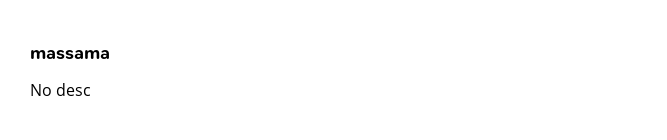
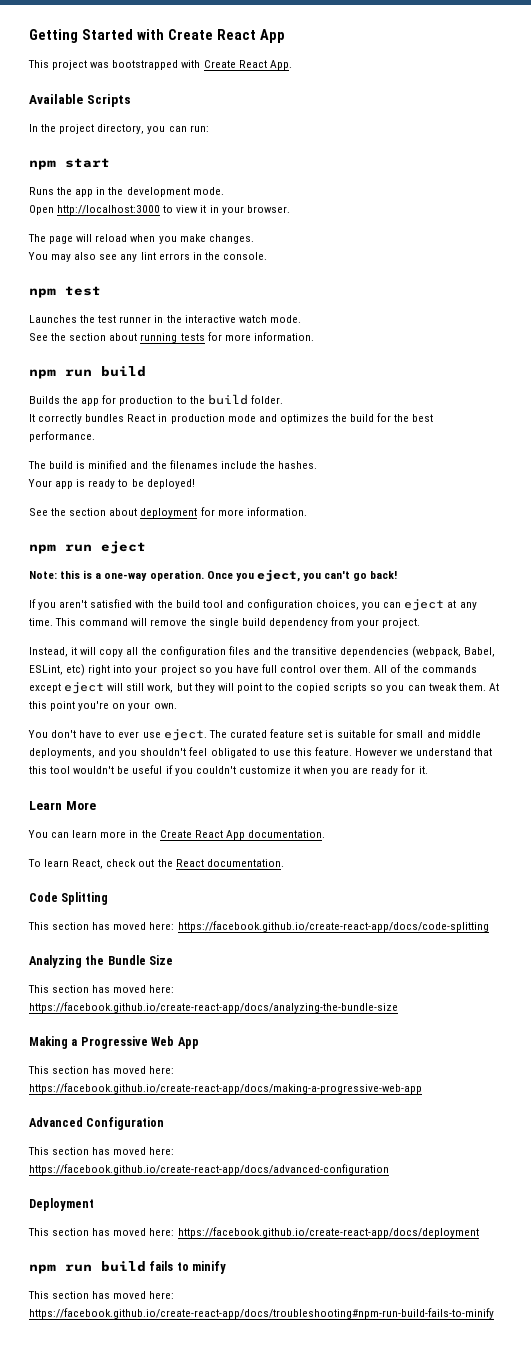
- massama
- No desc
+ Getting Started with Create React App
+ This project was bootstrapped with Create React App.
+ Available Scripts
+ In the project directory, you can run:
+ npm start
+ Runs the app in the development mode.
+ Open http://localhost:3000 to view it in your browser.
+ The page will reload when you make changes.
+ You may also see any lint errors in the console.
+ npm test
+ Launches the test runner in the interactive watch mode.
+ See the section about running tests for more information.
+ npm run build
+ Builds the app for production to the build folder.
+ It correctly bundles React in production mode and optimizes the build for the best performance.
+ The build is minified and the filenames include the hashes.
+ Your app is ready to be deployed!
+ See the section about deployment for more information.
+ npm run eject
+ Note: this is a one-way operation. Once you eject, you can't go back!
+ If you aren't satisfied with the build tool and configuration choices, you can eject at any time. This command will remove the single build dependency from your project.
+ Instead, it will copy all the configuration files and the transitive dependencies (webpack, Babel, ESLint, etc) right into your project so you have full control over them. All of the commands except eject will still work, but they will point to the copied scripts so you can tweak them. At this point you're on your own.
+ You don't have to ever use eject. The curated feature set is suitable for small and middle deployments, and you shouldn't feel obligated to use this feature. However we understand that this tool wouldn't be useful if you couldn't customize it when you are ready for it.
+ Learn More
+ You can learn more in the Create React App documentation.
+ To learn React, check out the React documentation.
+ Code Splitting
+ This section has moved here: https://facebook.github.io/create-react-app/docs/code-splitting
+ Analyzing the Bundle Size
+ This section has moved here: https://facebook.github.io/create-react-app/docs/analyzing-the-bundle-size
+ Making a Progressive Web App
+ This section has moved here: https://facebook.github.io/create-react-app/docs/making-a-progressive-web-app
+ Advanced Configuration
+ This section has moved here: https://facebook.github.io/create-react-app/docs/advanced-configuration
+ Deployment
+ This section has moved here: https://facebook.github.io/create-react-app/docs/deployment
+ npm run build fails to minify
+ This section has moved here: https://facebook.github.io/create-react-app/docs/troubleshooting#npm-run-build-fails-to-minify

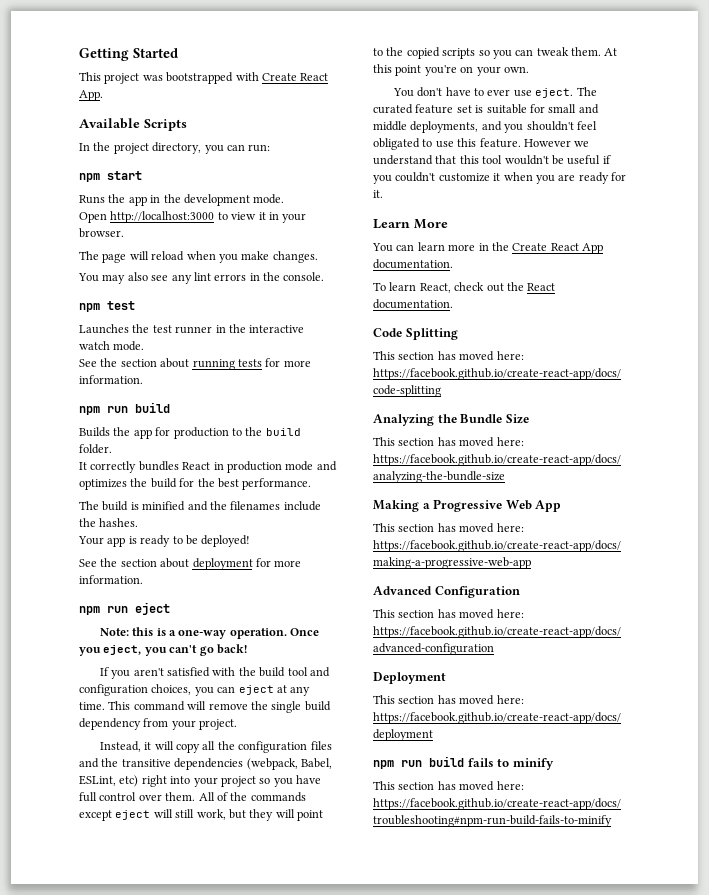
- Getting Started with Create React App
+ Getting Started

